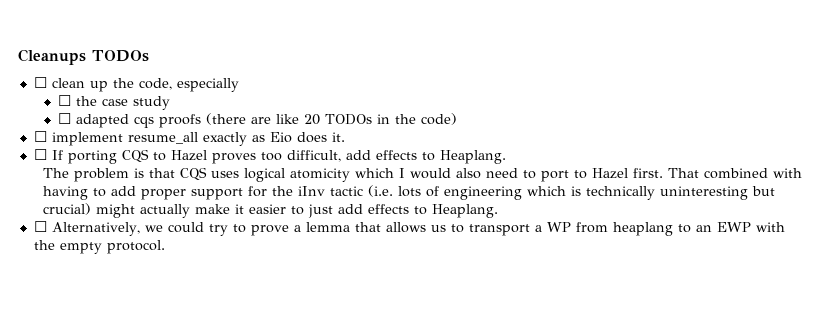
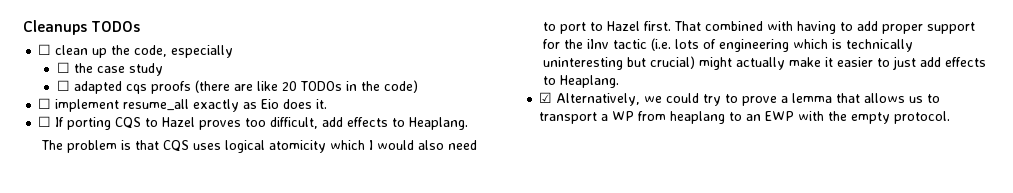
- ☐ Alternatively, we could try to prove a lemma that allows us to transport a WP from heaplang to an EWP with the empty protocol.
+ ☑ Alternatively, we could try to prove a lemma that allows us to transport a WP from heaplang to an EWP with the empty protocol.

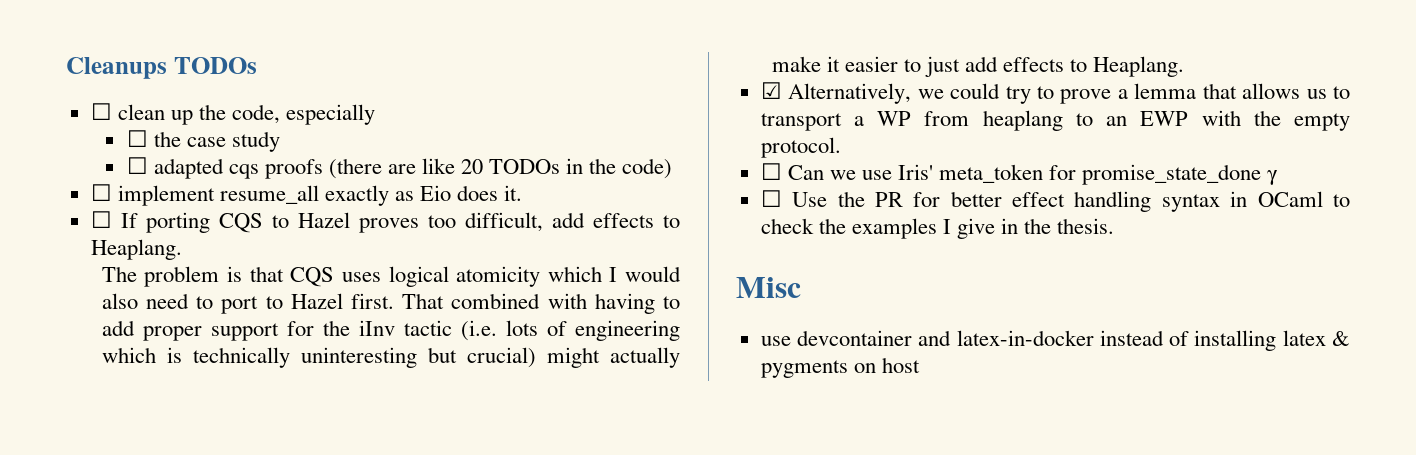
+ ☐ Can we use Iris' meta_token for promise_state_done γ
+ ☐ Use the PR for better effect handling syntax in OCaml to check the examples I give in the thesis.
+ Misc
+ use devcontainer and latex-in-docker instead of installing latex & pygments on host

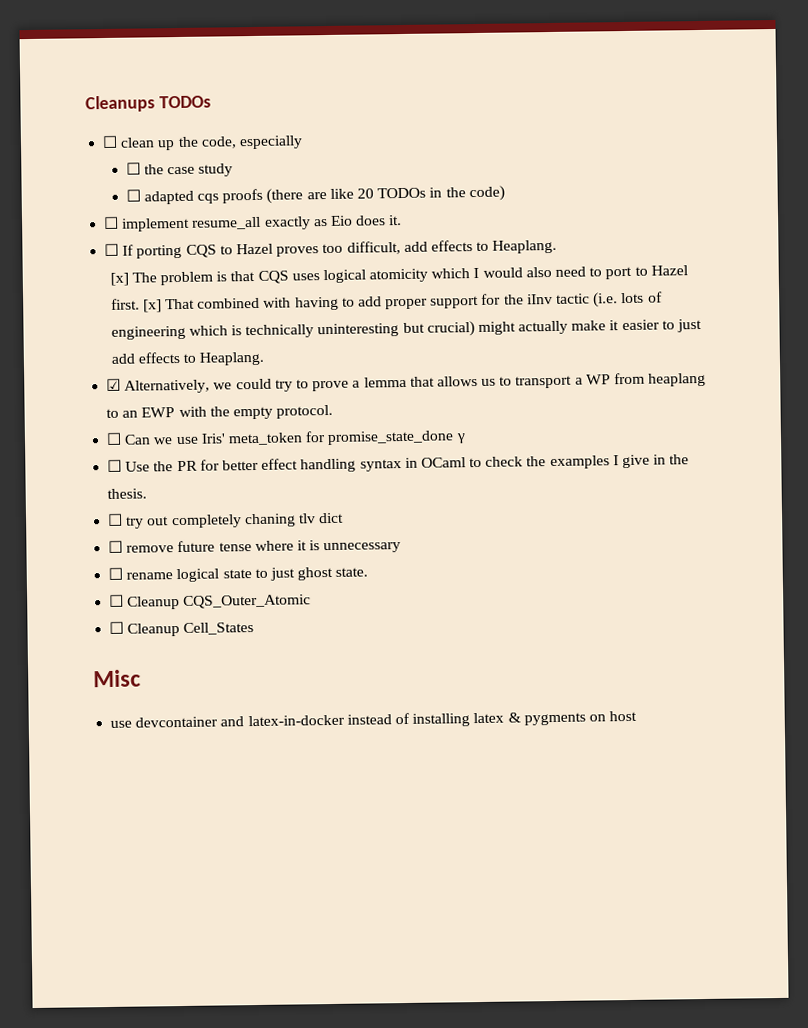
- The problem is that CQS uses logical atomicity which I would also need to port to Hazel first.
+ [x] The problem is that CQS uses logical atomicity which I would also need to port to Hazel first.
- That combined with having to add proper support for the iInv tactic (i.e. lots of engineering which is technically uninteresting but crucial) might actually make it easier to just add effects to Heaplang.
+ [x] That combined with having to add proper support for the iInv tactic (i.e. lots of engineering which is technically uninteresting but crucial) might actually make it easier to just add effects to Heaplang.
+ ☐ try out completely chaning tlv dict
+ ☐ remove future tense where it is unnecessary
+ ☐ rename logical state to just ghost state.
+ ☐ Cleanup CQS_Outer_Atomic
+ ☐ Cleanup Cell_States

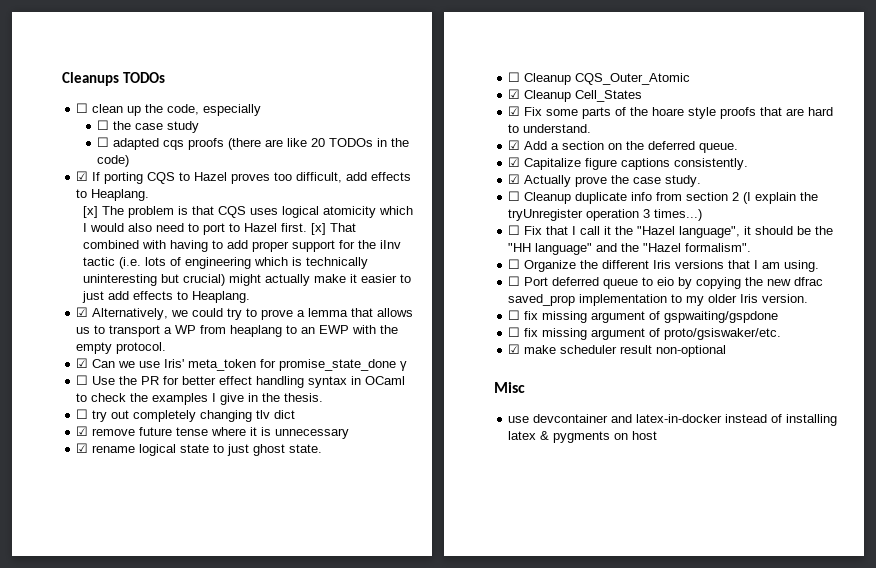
- ☐ implement resume_all exactly as Eio does it.
- ☐ If porting CQS to Hazel proves too difficult, add effects to Heaplang.
+ ☑ If porting CQS to Hazel proves too difficult, add effects to Heaplang.
- ☐ Can we use Iris' meta_token for promise_state_done γ
+ ☑ Can we use Iris' meta_token for promise_state_done γ
- ☐ try out completely chaning tlv dict
+ ☐ try out completely changing tlv dict
- ☐ remove future tense where it is unnecessary
+ ☑ remove future tense where it is unnecessary
- ☐ rename logical state to just ghost state.
+ ☑ rename logical state to just ghost state.
- ☐ Cleanup Cell_States
+ ☑ Cleanup Cell_States
+ ☑ Fix some parts of the hoare style proofs that are hard to understand.
+ ☑ Add a section on the deferred queue.
+ ☑ Capitalize figure captions consistently.
+ ☑ Actually prove the case study.
+ ☐ Cleanup duplicate info from section 2 (I explain the tryUnregister operation 3 times...)
+ ☐ Fix that I call it the "Hazel language", it should be the "HH language" and the "Hazel formalism".
+ ☐ Organize the different Iris versions that I am using.
+ ☐ Port deferred queue to eio by copying the new dfrac saved_prop implementation to my older Iris version.
+ ☐ fix missing argument of gspwaiting/gspdone
+ ☐ fix missing argument of proto/gsiswaker/etc.
+ ☑ make scheduler result non-optional

